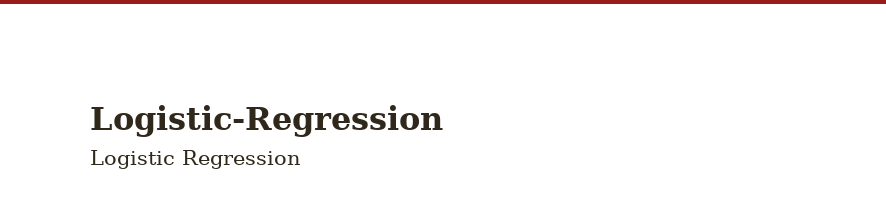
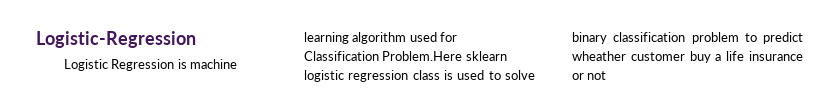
- Logistic Regression
+ Logistic Regression is machine learning algorithm used for Classification Problem.Here sklearn logistic regression class is used to solve binary classification problem to predict wheather customer buy a life insurance or not

